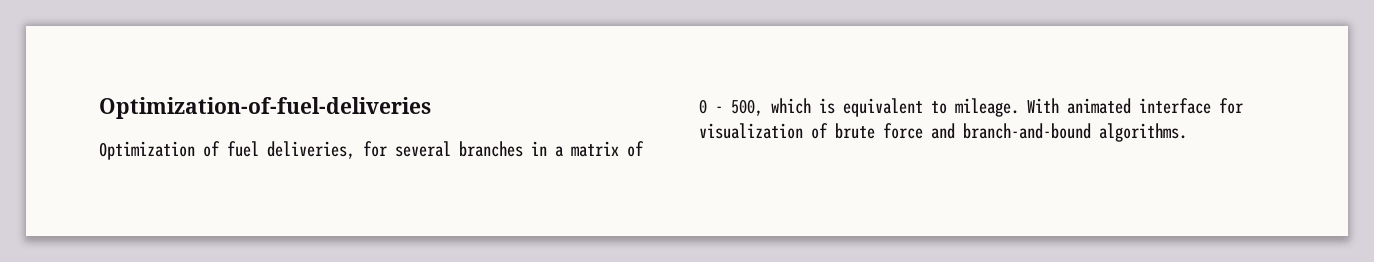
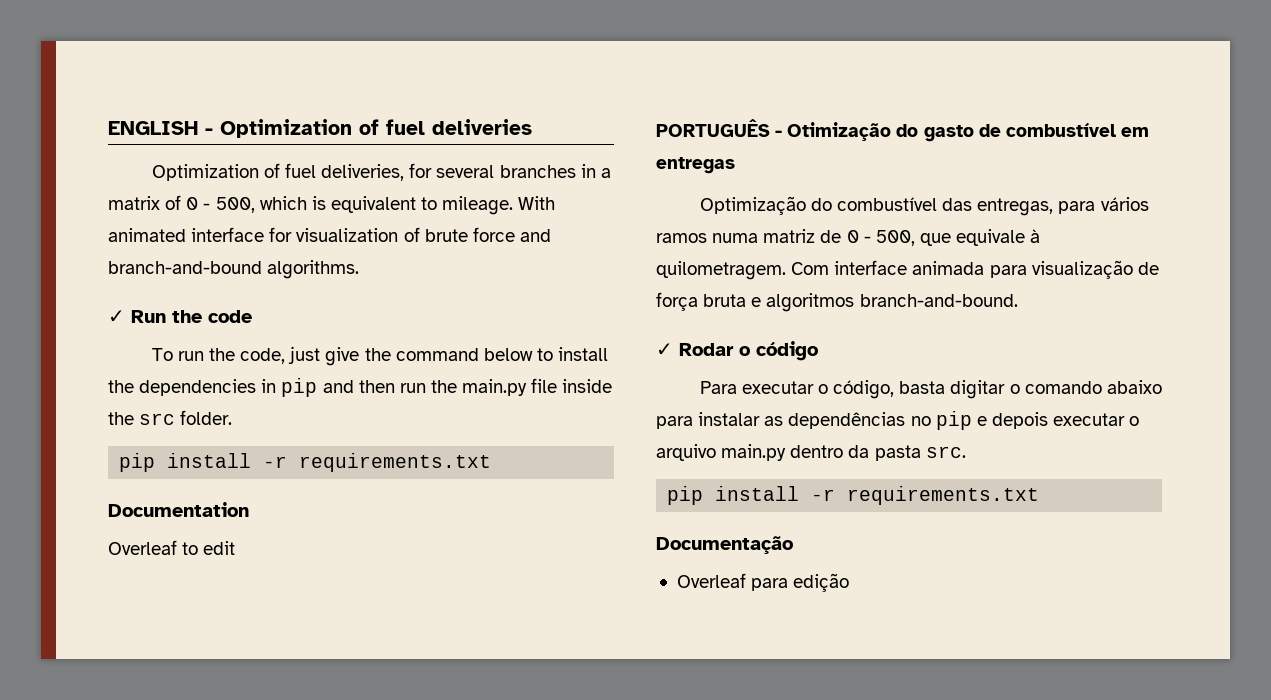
- Optimization-of-fuel-deliveries
+ ENGLISH - Optimization of fuel deliveries
+ ✓ Run the code
+ To run the code, just give the command below to install the dependencies in pip and then run the main.py file inside the src folder.
+ pip install -r requirements.txt
+ Documentation
+ Overleaf to edit
+ PORTUGUÊS - Otimização do gasto de combustível em entregas
+ Optimização do combustível das entregas, para vários ramos numa matriz de 0 - 500, que equivale à quilometragem. Com interface animada para visualização de força bruta e algoritmos branch-and-bound.
+ ✓ Rodar o código
+ Para executar o código, basta digitar o comando abaixo para instalar as dependências no pip e depois executar o arquivo main.py dentro da pasta src.
+ pip install -r requirements.txt
+ Documentação
+ Overleaf para edição

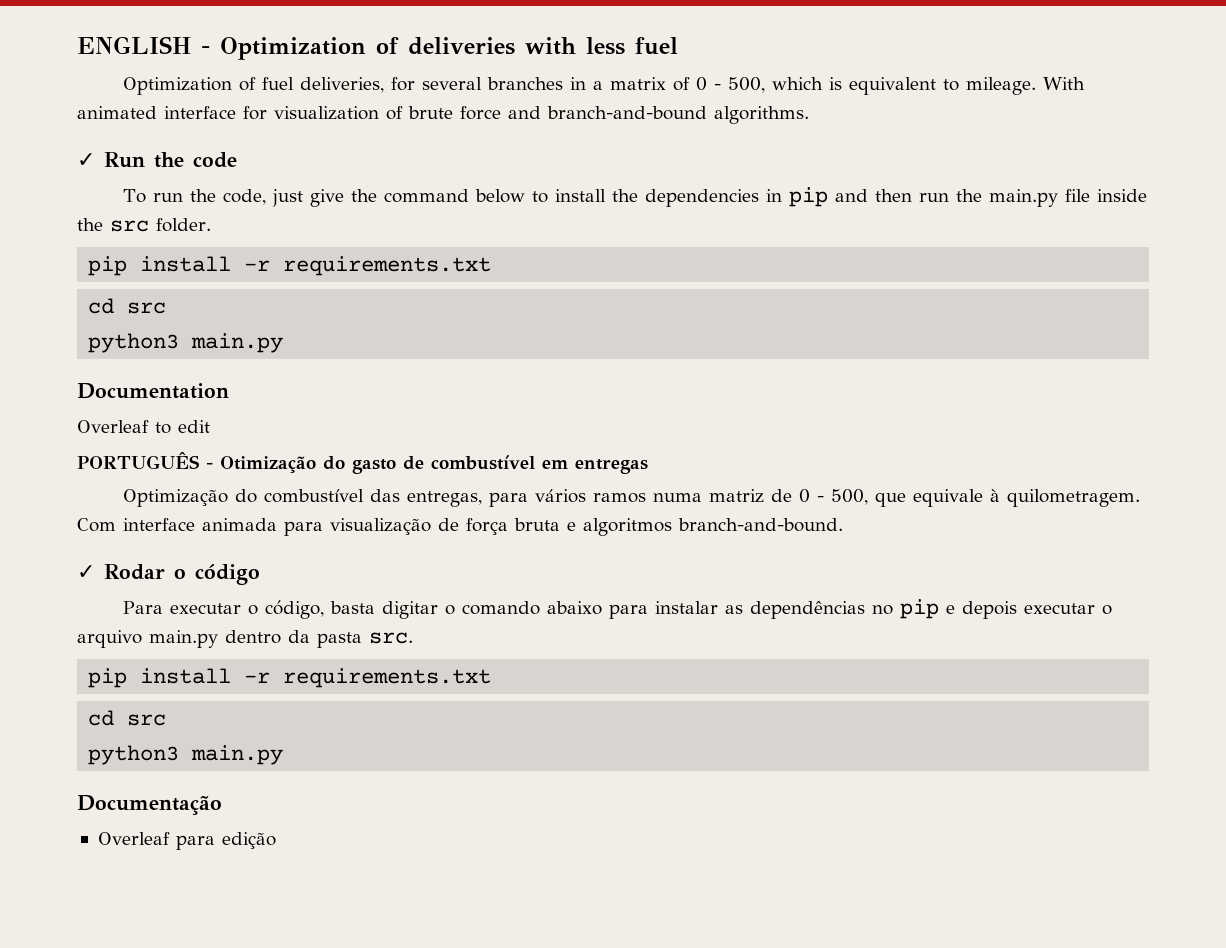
- ENGLISH - Optimization of fuel deliveries
+ ENGLISH - Optimization of deliveries with less fuel
  To run the code, just give the command below to install the dependencies in pip and then run the main.py file inside the src folder.
  pip install -r requirements.txt
+ cd src
+ python3 main.py
  Para executar o código, basta digitar o comando abaixo para instalar as dependências no pip e depois executar o arquivo main.py dentro da pasta src.
  pip install -r requirements.txt
+ cd src
+ python3 main.py

